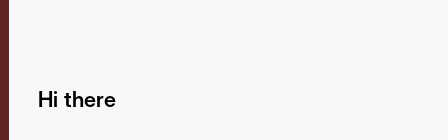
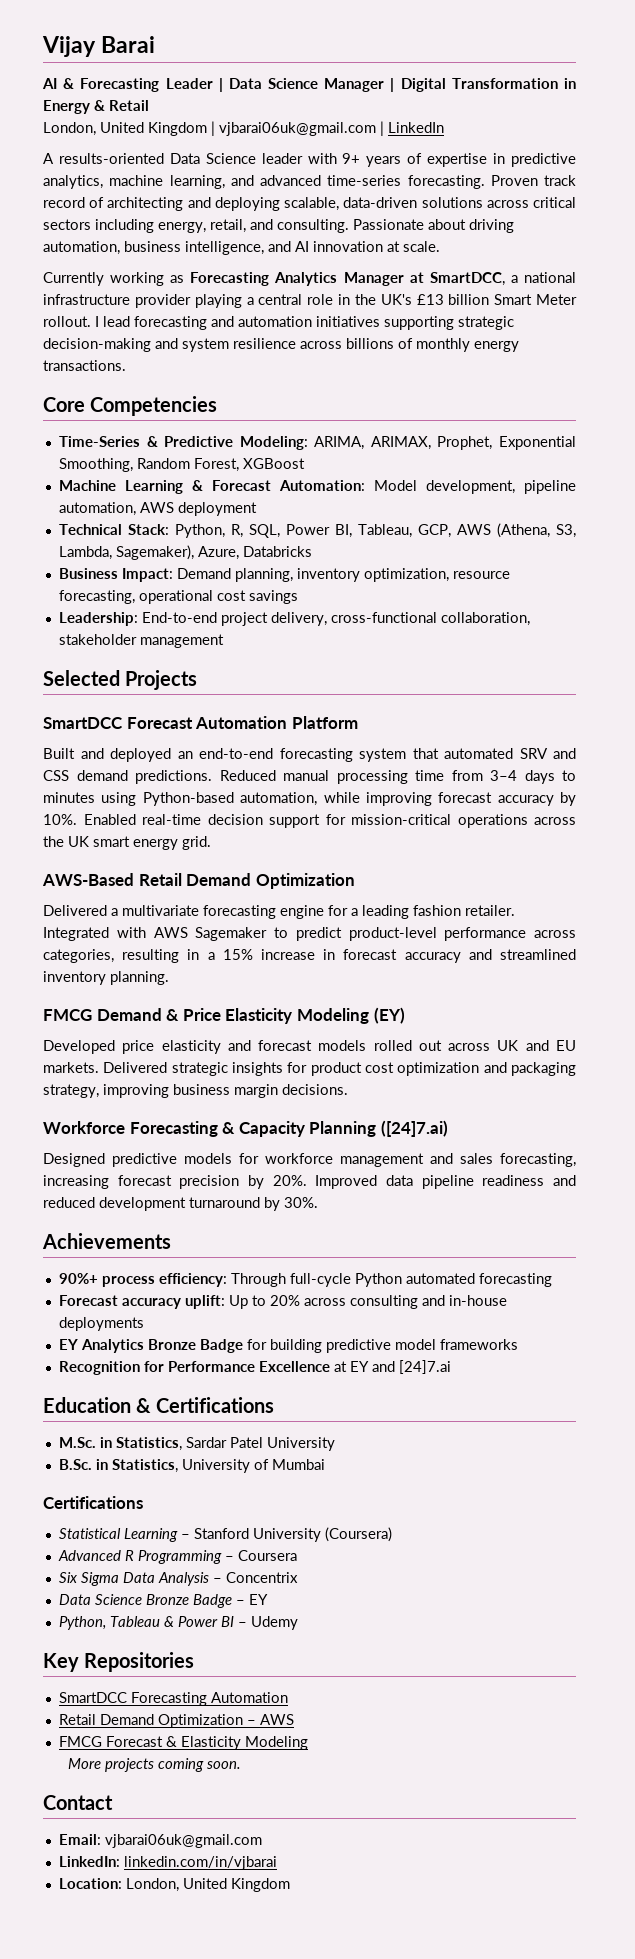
- Hi there
+ Vijay Barai
+ AI & Forecasting Leader | Data Science Manager | Digital Transformation in Energy & Retail
+ London, United Kingdom | vjbarai06uk@gmail.com | LinkedIn
+ A results-oriented Data Science leader with 9+ years of expertise in predictive analytics, machine learning, and advanced time-series forecasting. Proven track record of architecting and deploying scalable, data-driven solutions across critical sectors including energy, retail, and consulting. Passionate about driving automation, business intelligence, and AI innovation at scale.
+ Currently working as Forecasting Analytics Manager at SmartDCC, a national infrastructure provider playing a central role in the UK's £13 billion Smart Meter rollout. I lead forecasting and automation initiatives supporting strategic decision-making and system resilience across billions of monthly energy transactions.
+ Core Competencies
+ Time-Series & Predictive Modeling: ARIMA, ARIMAX, Prophet, Exponential Smoothing, Random Forest, XGBoost
+ Machine Learning & Forecast Automation: Model development, pipeline automation, AWS deployment
+ Technical Stack: Python, R, SQL, Power BI, Tableau, GCP, AWS (Athena, S3, Lambda, Sagemaker), Azure, Databricks
+ Business Impact: Demand planning, inventory optimization, resource forecasting, operational cost savings
+ Leadership: End-to-end project delivery, cross-functional collaboration, stakeholder management
+ Selected Projects
+ SmartDCC Forecast Automation Platform
+ Built and deployed an end-to-end forecasting system that automated SRV and CSS demand predictions. Reduced manual processing time from 3–4 days to minutes using Python-based automation, while improving forecast accuracy by 10%. Enabled real-time decision support for mission-critical operations across the UK smart energy grid.
+ AWS-Based Retail Demand Optimization
+ Delivered a multivariate forecasting engine for a leading fashion retailer. Integrated with AWS Sagemaker to predict product-level performance across categories, resulting in a 15% increase in forecast accuracy and streamlined inventory planning.
+ FMCG Demand & Price Elasticity Modeling (EY)
+ Developed price elasticity and forecast models rolled out across UK and EU markets. Delivered strategic insights for product cost optimization and packaging strategy, improving business margin decisions.
+ Workforce Forecasting & Capacity Planning ([24]7.ai)
+ Designed predictive models for workforce management and sales forecasting, increasing forecast precision by 20%. Improved data pipeline readiness and reduced development turnaround by 30%.
+ Achievements
+ 90%+ process efficiency: Through full-cycle Python automated forecasting
+ Forecast accuracy uplift: Up to 20% across consulting and in-house deployments
+ EY Analytics Bronze Badge for building predictive model frameworks
+ Recognition for Performance Excellence at EY and [24]7.ai
+ Education & Certifications
+ M.Sc. in Statistics, Sardar Patel University
+ B.Sc. in Statistics, University of Mumbai
+ Certifications
+ Statistical Learning – Stanford University (Coursera)
+ Advanced R Programming – Coursera
+ Six Sigma Data Analysis – Concentrix
+ Data Science Bronze Badge – EY
+ Python, Tableau & Power BI – Udemy
+ Key Repositories
+ SmartDCC Forecasting Automation
+ Retail Demand Optimization – AWS
+ FMCG Forecast & Elasticity Modeling
+ More projects coming soon.
+ Contact
+ Email: vjbarai06uk@gmail.com
+ LinkedIn: linkedin.com/in/vjbarai
+ Location: London, United Kingdom

